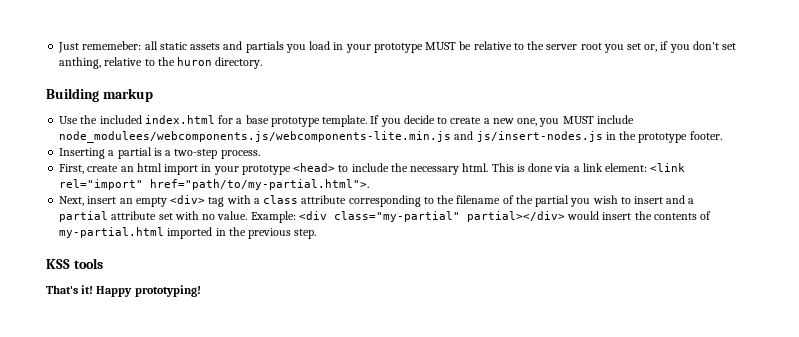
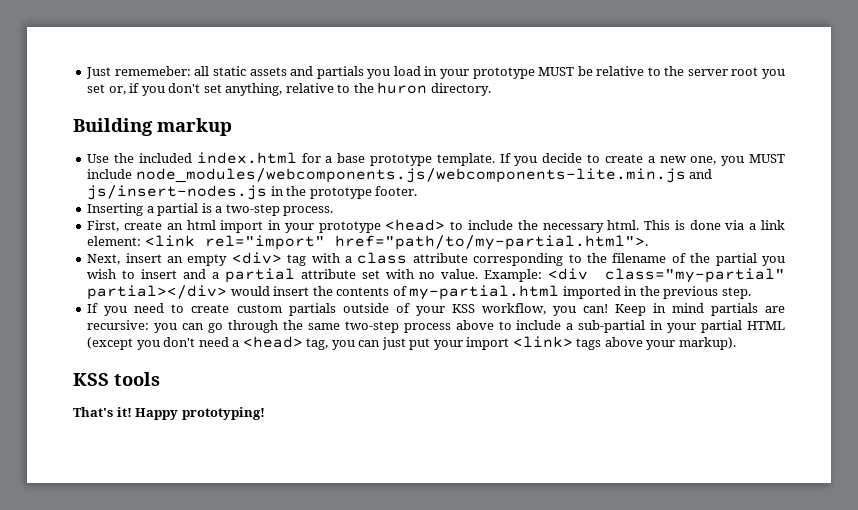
- Just rememeber: all static assets and partials you load in your prototype MUST be relative to the server root you set or, if you don't set anthing, relative to the huron directory.
+ Just rememeber: all static assets and partials you load in your prototype MUST be relative to the server root you set or, if you don't set anything, relative to the huron directory.
- If you decide to create a new one, you MUST include node_modulees/webcomponents.js/webcomponents-lite.min.js and js/insert-nodes.js in the prototype footer.
+ If you decide to create a new one, you MUST include node_modules/webcomponents.js/webcomponents-lite.min.js and js/insert-nodes.js in the prototype footer.
+ If you need to create custom partials outside of your KSS workflow, you can! Keep in mind partials are recursive: you can go through the same two-step process above to include a sub-partial in your partial HTML (except you don't need a <head> tag, you can just put your import <link> tags above your markup).

